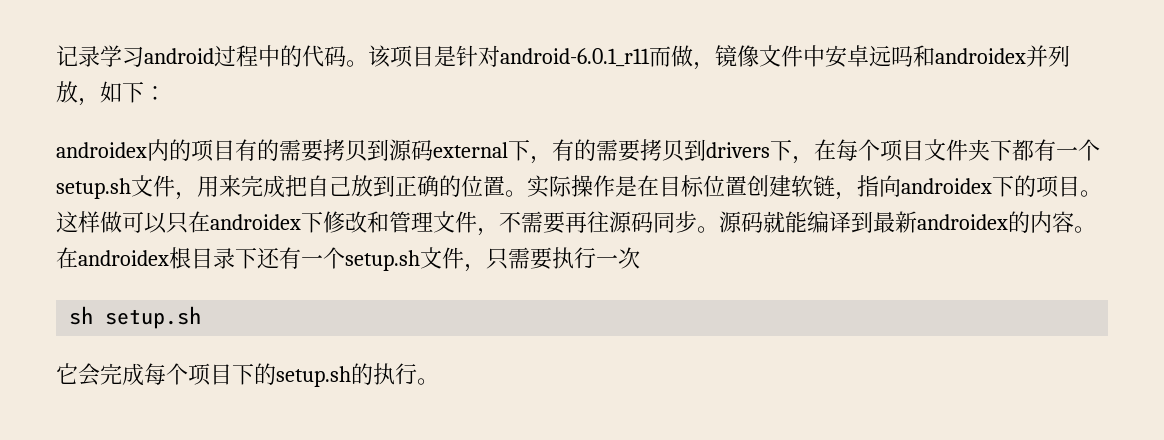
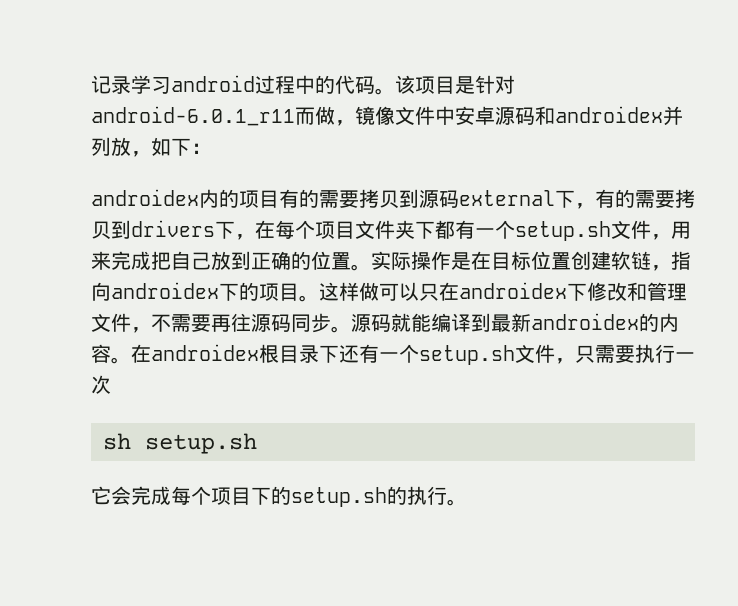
- 该项目是针对android-6.0.1_r11而做，镜像文件中安卓远吗和androidex并列放，如下：
+ 该项目是针对android-6.0.1_r11而做，镜像文件中安卓源码和androidex并列放，如下：

